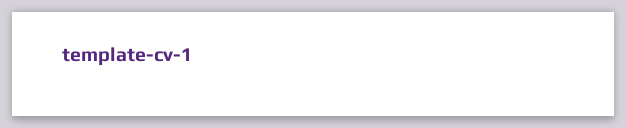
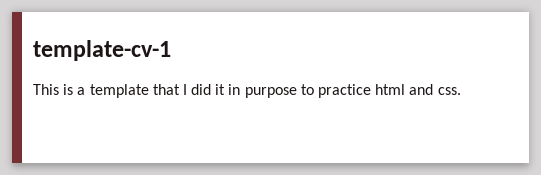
+ This is a template that I did it in purpose to practice html and css.

